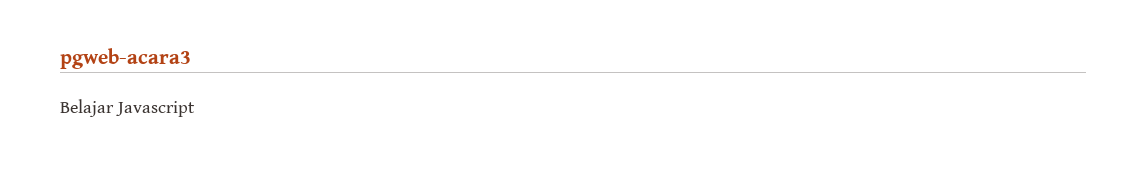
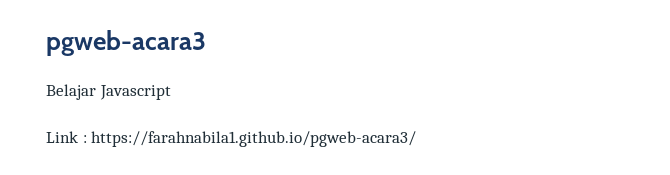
+ Link : https://farahnabila1.github.io/pgweb-acara3/

